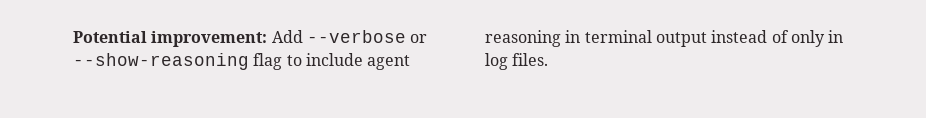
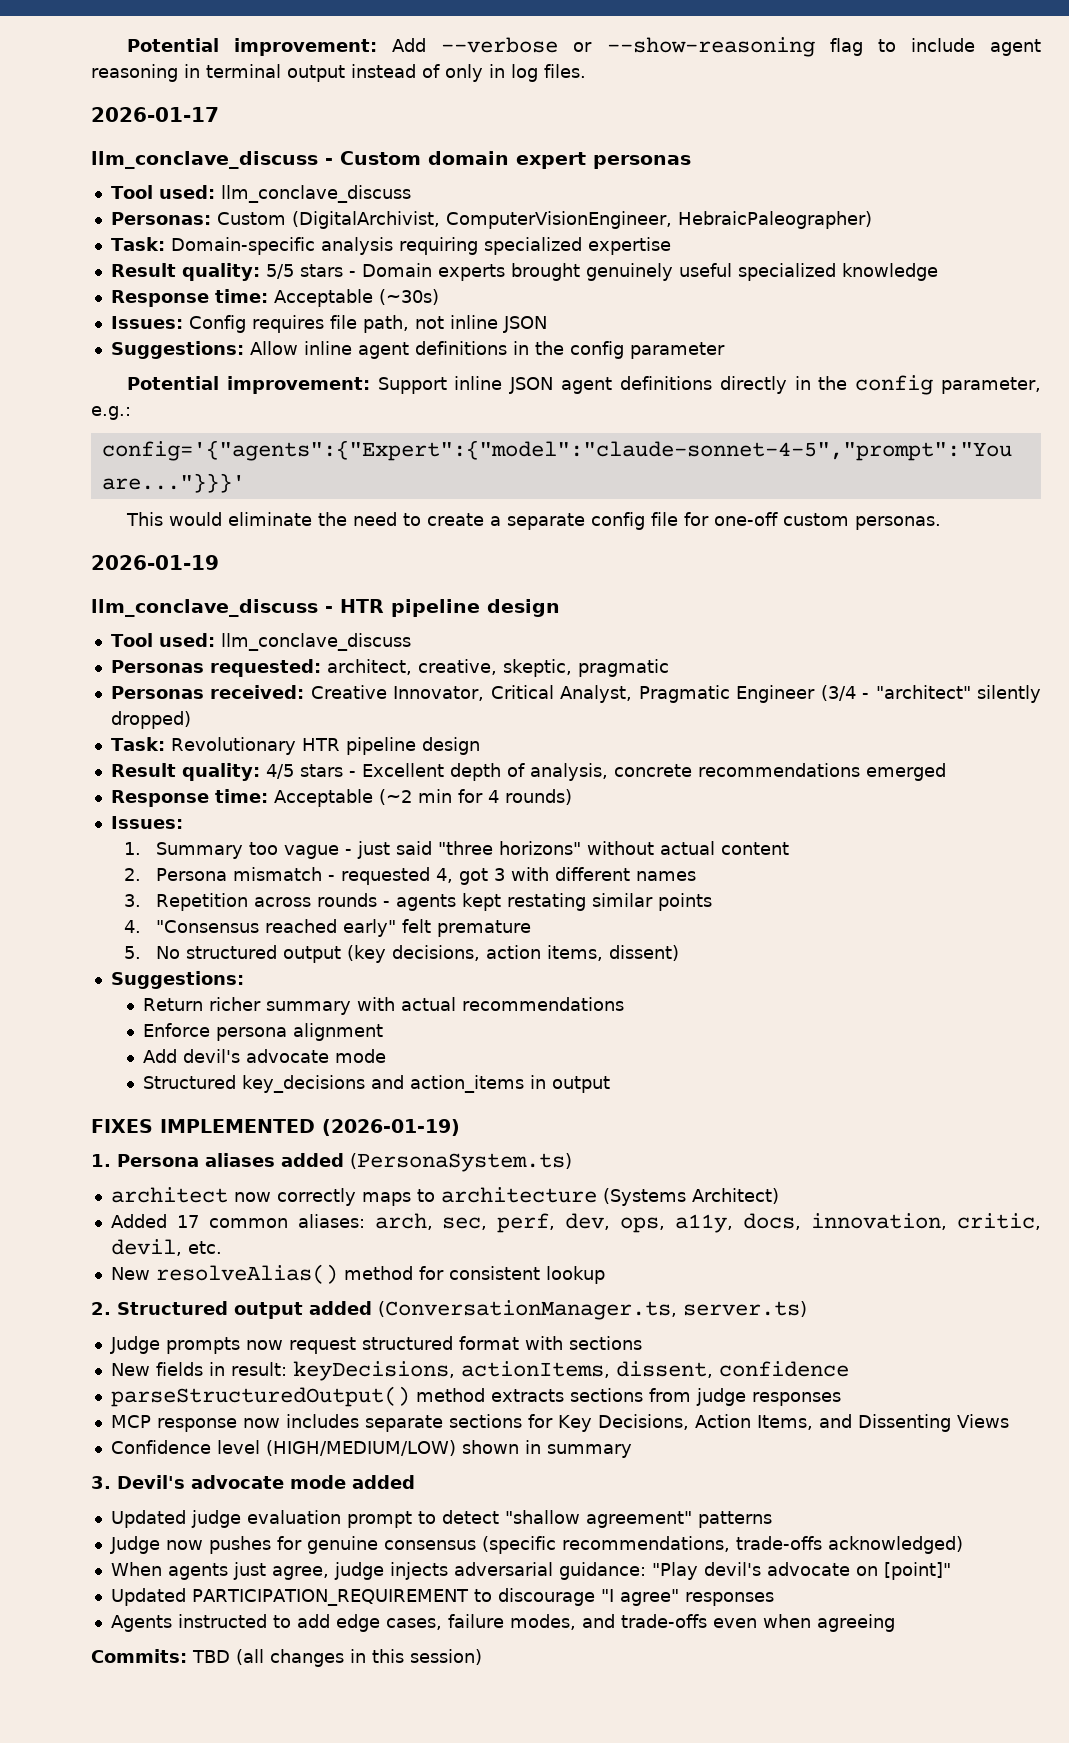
+ 2026-01-17
+ llm_conclave_discuss - Custom domain expert personas
+ Tool used: llm_conclave_discuss
+ Personas: Custom (DigitalArchivist, ComputerVisionEngineer, HebraicPaleographer)
+ Task: Domain-specific analysis requiring specialized expertise
+ Result quality: 5/5 stars - Domain experts brought genuinely useful specialized knowledge
+ Response time: Acceptable (~30s)
+ Issues: Config requires file path, not inline JSON
+ Suggestions: Allow inline agent definitions in the config parameter
+ Potential improvement: Support inline JSON agent definitions directly in the config parameter, e.g.:
+ config='{"agents":{"Expert":{"model":"claude-sonnet-4-5","prompt":"You are..."}}}'
+ This would eliminate the need to create a separate config file for one-off custom personas.
+ 2026-01-19
+ llm_conclave_discuss - HTR pipeline design
+ Tool used: llm_conclave_discuss
+ Personas requested: architect, creative, skeptic, pragmatic
+ Personas received: Creative Innovator, Critical Analyst, Pragmatic Engineer (3/4 - "architect" silently dropped)
+ Task: Revolutionary HTR pipeline design
+ Result quality: 4/5 stars - Excellent depth of analysis, concrete recommendations emerged
+ Response time: Acceptable (~2 min for 4 rounds)
+ Issues:
+ 1. Summary too vague - just said "three horizons" without actual content
+ 2. Persona mismatch - requested 4, got 3 with different names
+ 3. Repetition across rounds - agents kept restating similar points
+ 4. "Consensus reached early" felt premature
+ 5. No structured output (key decisions, action items, dissent)
+ Suggestions:
+ Return richer summary with actual recommendations
+ Enforce persona alignment
+ Add devil's advocate mode
+ Structured key_decisions and action_items in output
+ FIXES IMPLEMENTED (2026-01-19)
+ 1. Persona aliases added (PersonaSystem.ts)
+ architect now correctly maps to architecture (Systems Architect)
+ Added 17 common aliases: arch, sec, perf, dev, ops, a11y, docs, innovation, critic, devil, etc.
+ New resolveAlias() method for consistent lookup
+ 2. Structured output added (ConversationManager.ts, server.ts)
+ Judge prompts now request structured format with sections
+ New fields in result: keyDecisions, actionItems, dissent, confidence
+ parseStructuredOutput() method extracts sections from judge responses
+ MCP response now includes separate sections for Key Decisions, Action Items, and Dissenting Views
+ Confidence level (HIGH/MEDIUM/LOW) shown in summary
+ 3. Devil's advocate mode added
+ Updated judge evaluation prompt to detect "shallow agreement" patterns
+ Judge now pushes for genuine consensus (specific recommendations, trade-offs acknowledged)
+ When agents just agree, judge injects adversarial guidance: "Play devil's advocate on [point]"
+ Updated PARTICIPATION_REQUIREMENT to discourage "I agree" responses
+ Agents instructed to add edge cases, failure modes, and trade-offs even when agreeing
+ Commits: TBD (all changes in this session)

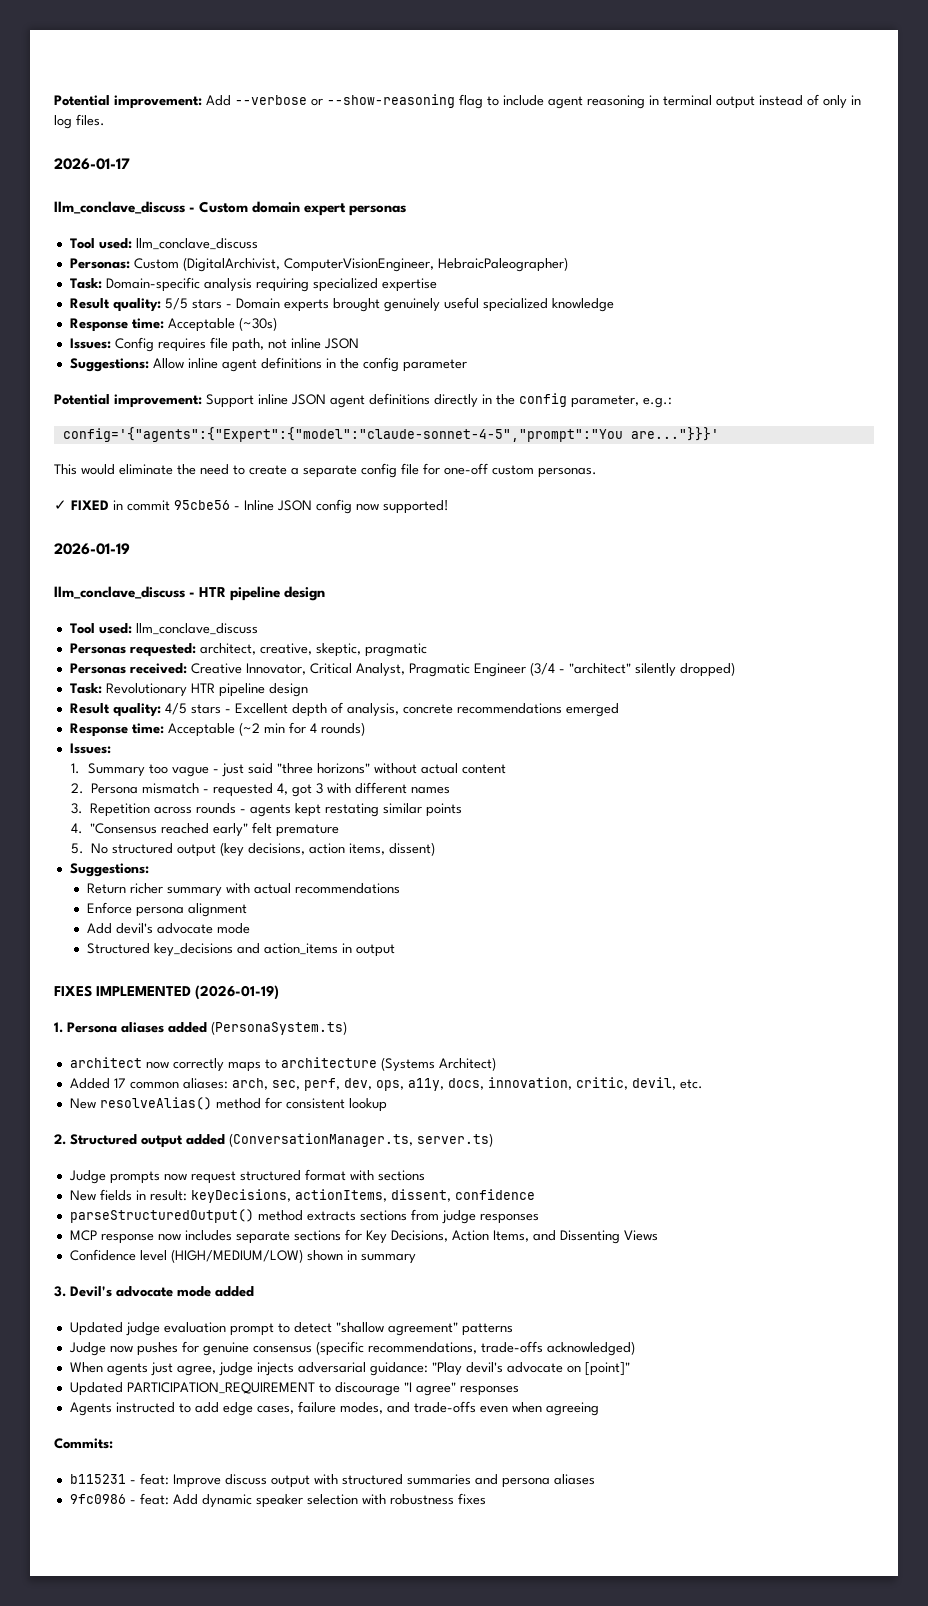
+ ✓ FIXED in commit 95cbe56 - Inline JSON config now supported!
- Commits: TBD (all changes in this session)
+ Commits:
+ b115231 - feat: Improve discuss output with structured summaries and persona aliases
+ 9fc0986 - feat: Add dynamic speaker selection with robustness fixes

